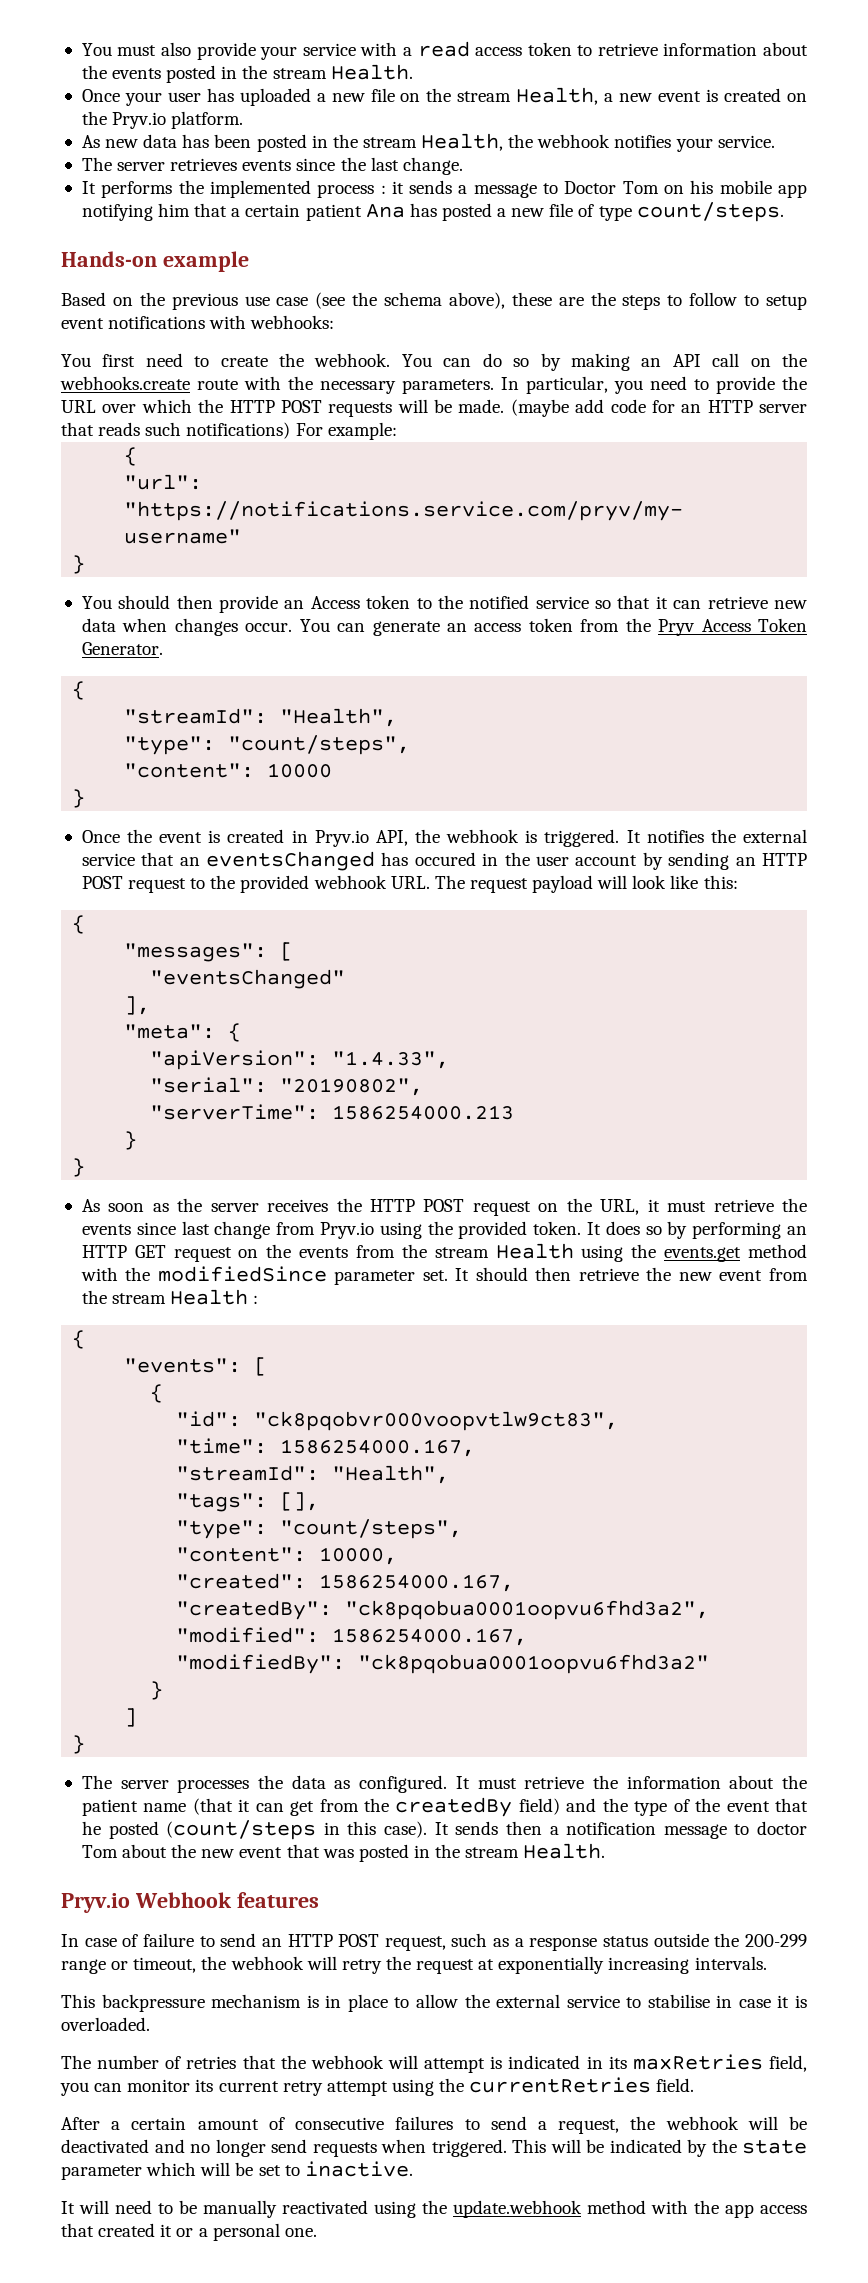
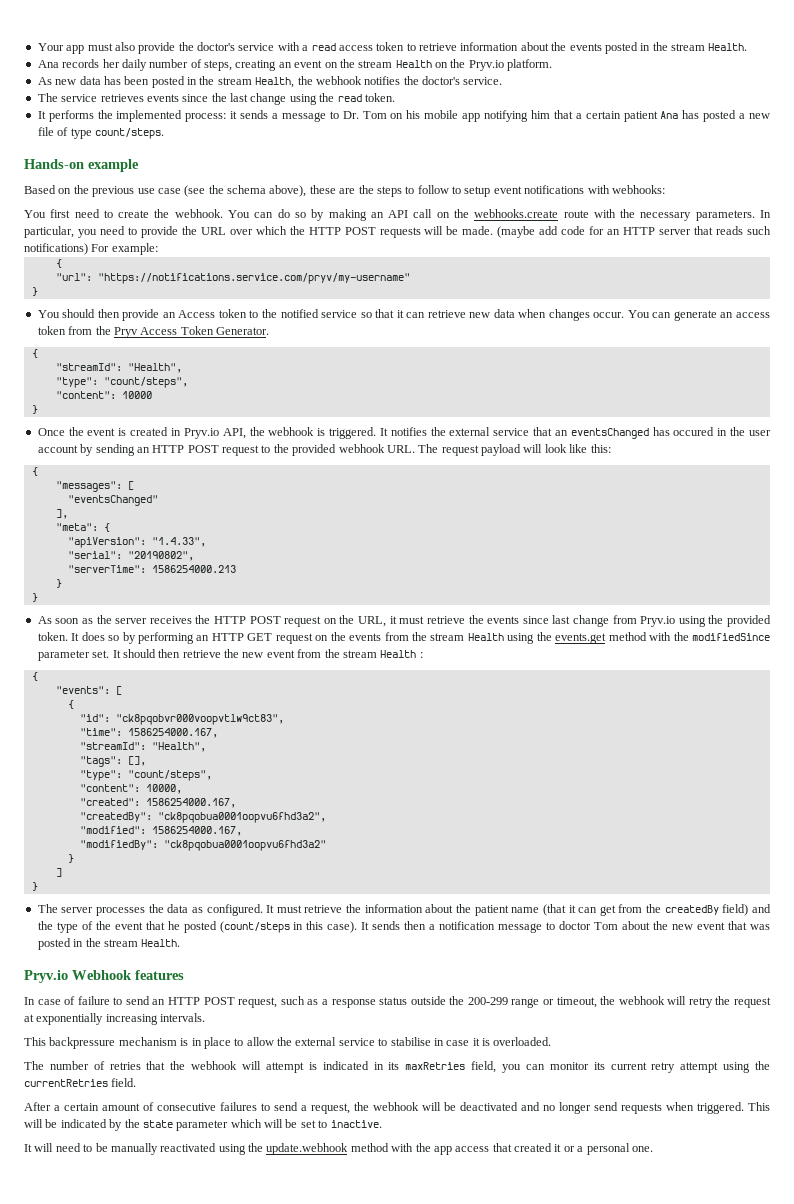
- You must also provide your service with a read access token to retrieve information about the events posted in the stream Health.
+ Your app must also provide the doctor's service with a read access token to retrieve information about the events posted in the stream Health.
- Once your user has uploaded a new file on the stream Health, a new event is created on the Pryv.io platform.
+ Ana records her daily number of steps, creating an event on the stream Health on the Pryv.io platform.
- As new data has been posted in the stream Health, the webhook notifies your service.
+ As new data has been posted in the stream Health, the webhook notifies the doctor's service.
- The server retrieves events since the last change.
+ The service retrieves events since the last change using the read token.
- It performs the implemented process : it sends a message to Doctor Tom on his mobile app notifying him that a certain patient Ana has posted a new file of type count/steps.
+ It performs the implemented process: it sends a message to Dr. Tom on his mobile app notifying him that a certain patient Ana has posted a new file of type count/steps.

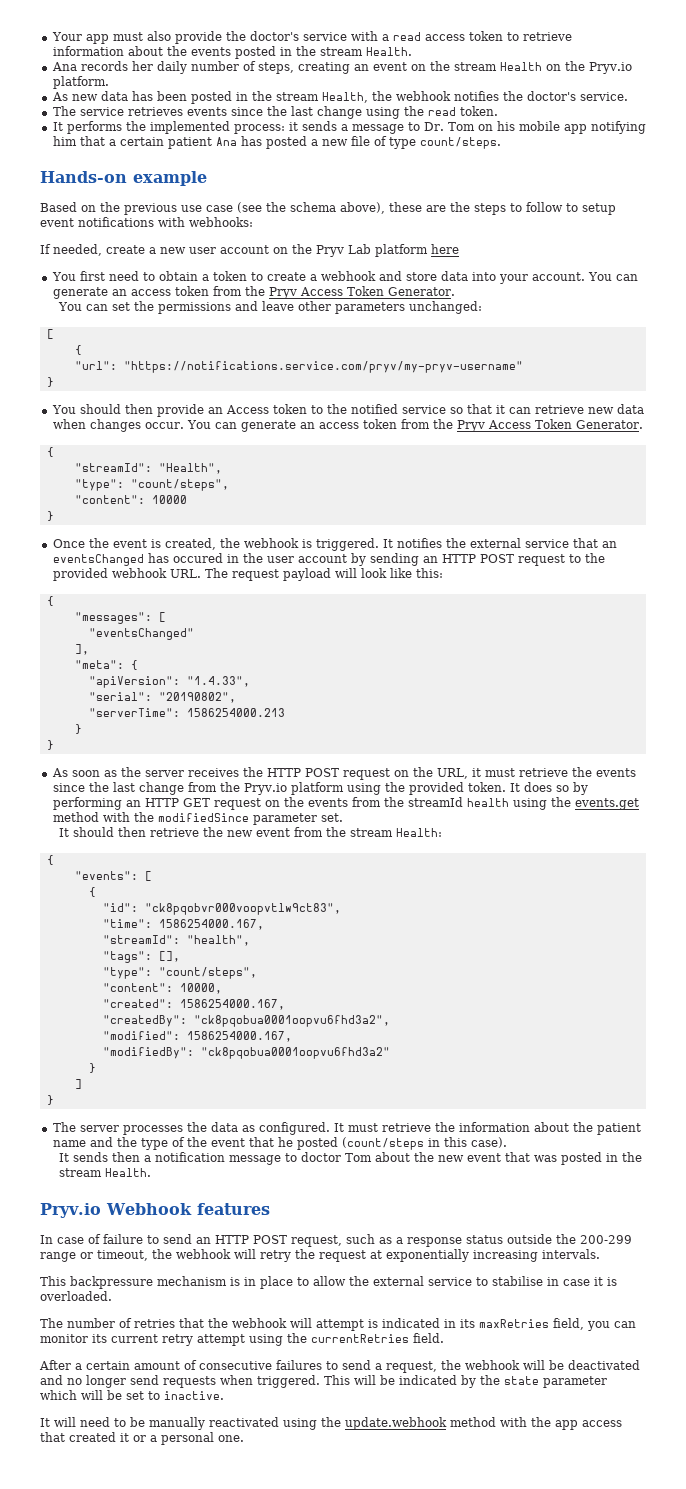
- You first need to create the webhook. You can do so by making an API call on the webhooks.create route with the necessary parameters. In particular, you need to provide the URL over which the HTTP POST requests will be made. (maybe add code for an HTTP server that reads such notifications) For example:
+ If needed, create a new user account on the Pryv Lab platform here
+ You first need to obtain a token to create a webhook and store data into your account. You can generate an access token from the Pryv Access Token Generator.
+ You can set the permissions and leave other parameters unchanged:
+ [
- "url": "https://notifications.service.com/pryv/my-username"
+ "url": "https://notifications.service.com/pryv/my-pryv-username"
- Once the event is created in Pryv.io API, the webhook is triggered.
+ Once the event is created, the webhook is triggered.
- As soon as the server receives the HTTP POST request on the URL, it must retrieve the events since last change from Pryv.io using the provided token.
+ As soon as the server receives the HTTP POST request on the URL, it must retrieve the events since the last change from the Pryv.io platform using the provided token.
- It does so by performing an HTTP GET request on the events from the stream Health using the events.get method with the modifiedSince parameter set. It should then retrieve the new event from the stream Health :
+ It does so by performing an HTTP GET request on the events from the streamId health using the events.get method with the modifiedSince parameter set.
+ It should then retrieve the new event from the stream Health:
  "time": 1586254000.167,
- "streamId": "Health",
+ "streamId": "health",
- It must retrieve the information about the patient name (that it can get from the createdBy field) and the type of the event that he posted (count/steps in this case). It sends then a notification message to doctor Tom about the new event that was posted in the stream Health.
+ It must retrieve the information about the patient name and the type of the event that he posted (count/steps in this case).
+ It sends then a notification message to doctor Tom about the new event that was posted in the stream Health.

